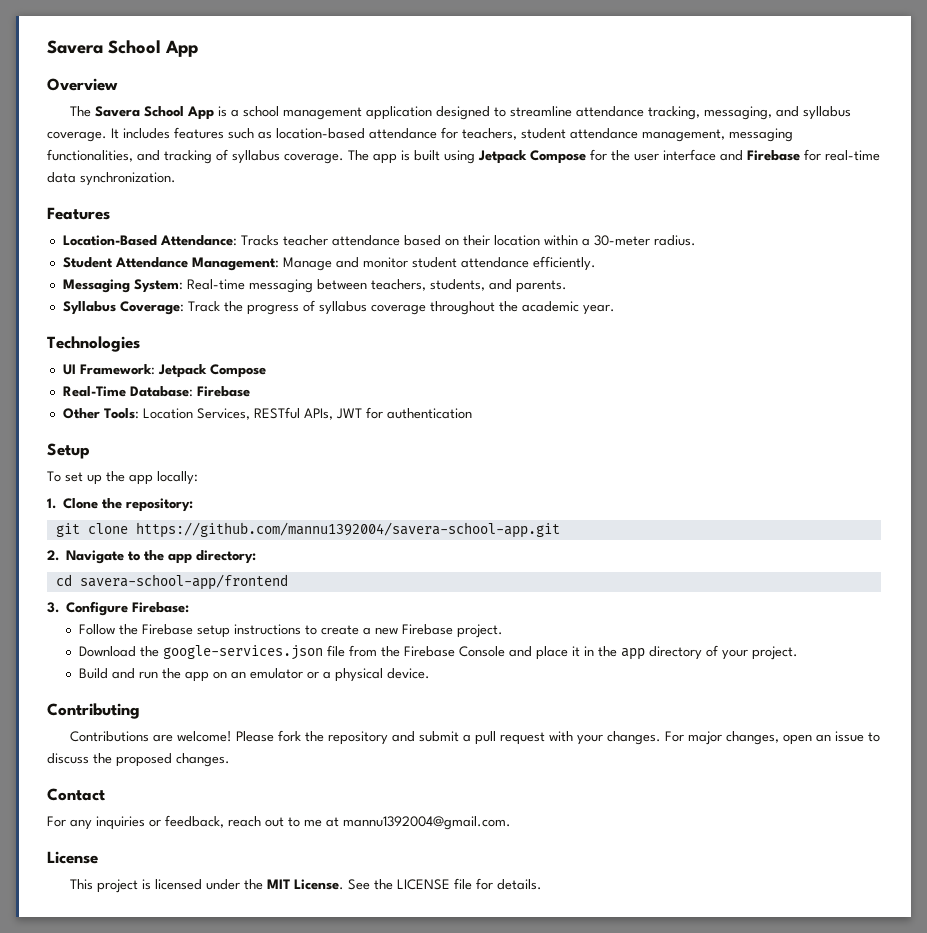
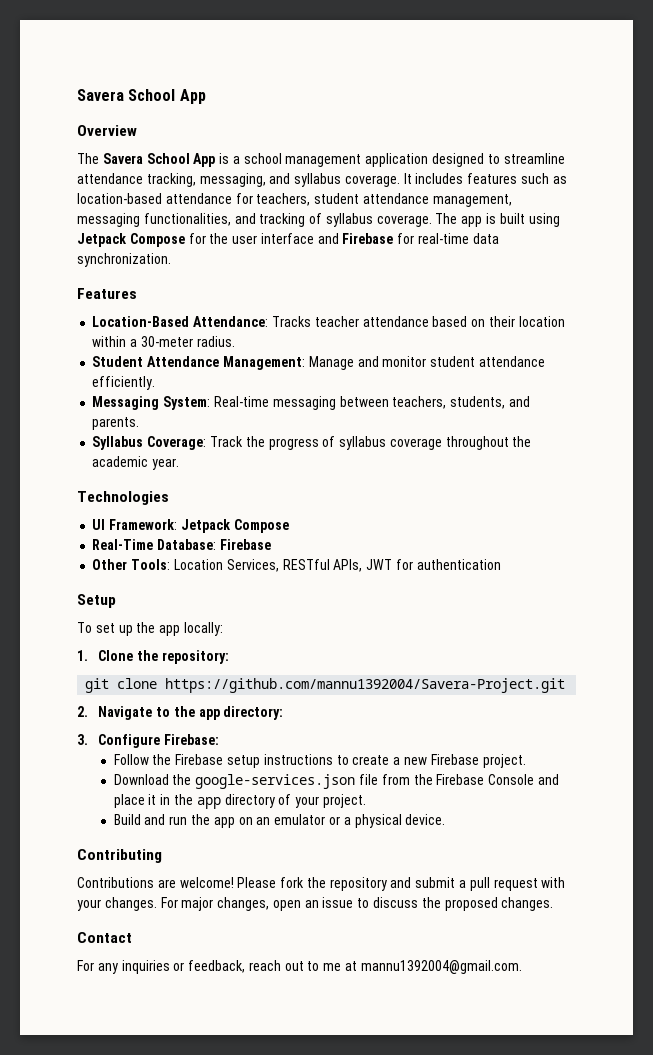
- git clone https://github.com/mannu1392004/savera-school-app.git
+ git clone https://github.com/mannu1392004/Savera-Project.git
- cd savera-school-app/frontend
- License
- This project is licensed under the MIT License. See the LICENSE file for details.

